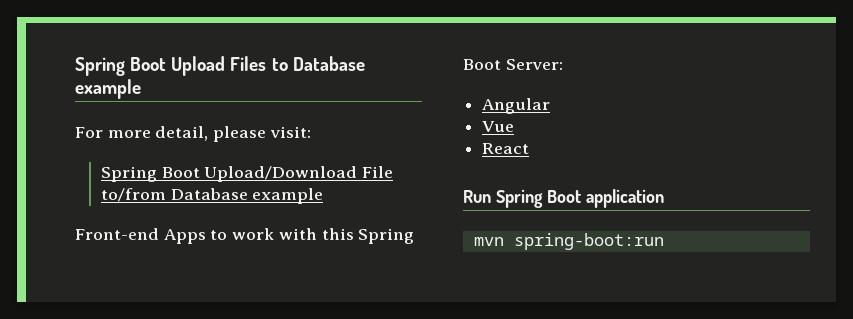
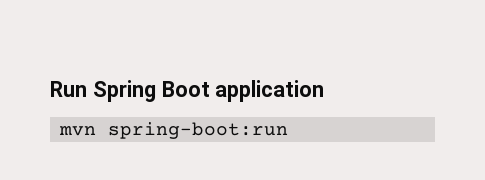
- Spring Boot Upload Files to Database example
- For more detail, please visit:
- Spring Boot Upload/Download File to/from Database example
- Front-end Apps to work with this Spring Boot Server:
- Angular
- Vue
- React

